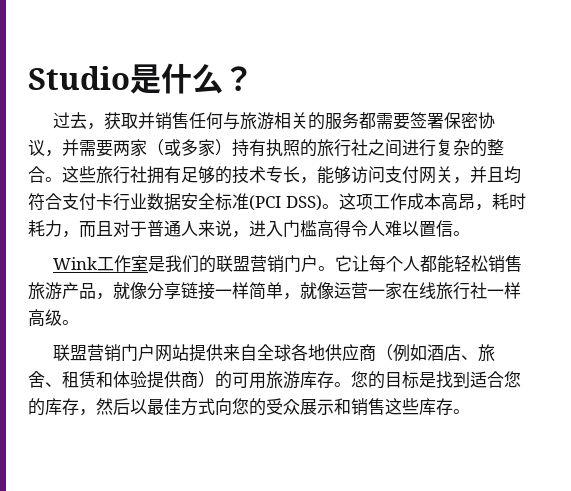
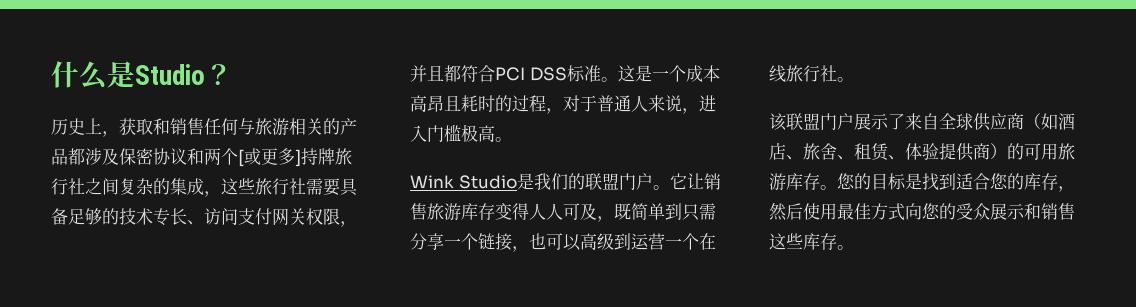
- Studio是什么？
- 过去，获取并销售任何与旅游相关的服务都需要签署保密协议，并需要两家（或多家）持有执照的旅行社之间进行复杂的整合。这些旅行社拥有足够的技术专长，能够访问支付网关，并且均符合支付卡行业数据安全标准(PCI DSS)。这项工作成本高昂，耗时耗力，而且对于普通人来说，进入门槛高得令人难以置信。
+ 什么是Studio？
+ 历史上，获取和销售任何与旅游相关的产品都涉及保密协议和两个[或更多]持牌旅行社之间复杂的集成，这些旅行社需要具备足够的技术专长、访问支付网关权限，并且都符合PCI DSS标准。这是一个成本高昂且耗时的过程，对于普通人来说，进入门槛极高。
- Wink工作室是我们的联盟营销门户。
+ Wink Studio是我们的联盟门户。
- 它让每个人都能轻松销售旅游产品，就像分享链接一样简单，就像运营一家在线旅行社一样高级。
- 联盟营销门户网站提供来自全球各地供应商（例如酒店、旅舍、租赁和体验提供商）的可用旅游库存。
+ 它让销售旅游库存变得人人可及，既简单到只需分享一个链接，也可以高级到运营一个在线旅行社。
+ 该联盟门户展示了来自全球供应商（如酒店、旅舍、租赁、体验提供商）的可用旅游库存。
- 您的目标是找到适合您的库存，然后以最佳方式向您的受众展示和销售这些库存。
+ 您的目标是找到适合您的库存，然后使用最佳方式向您的受众展示和销售这些库存。

